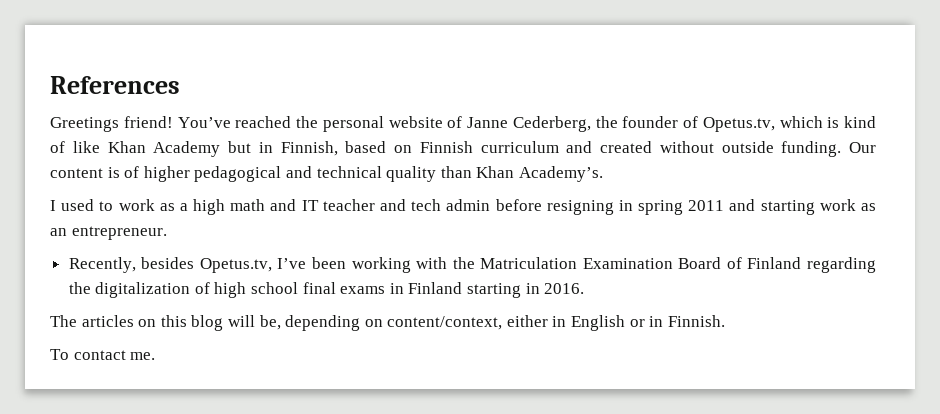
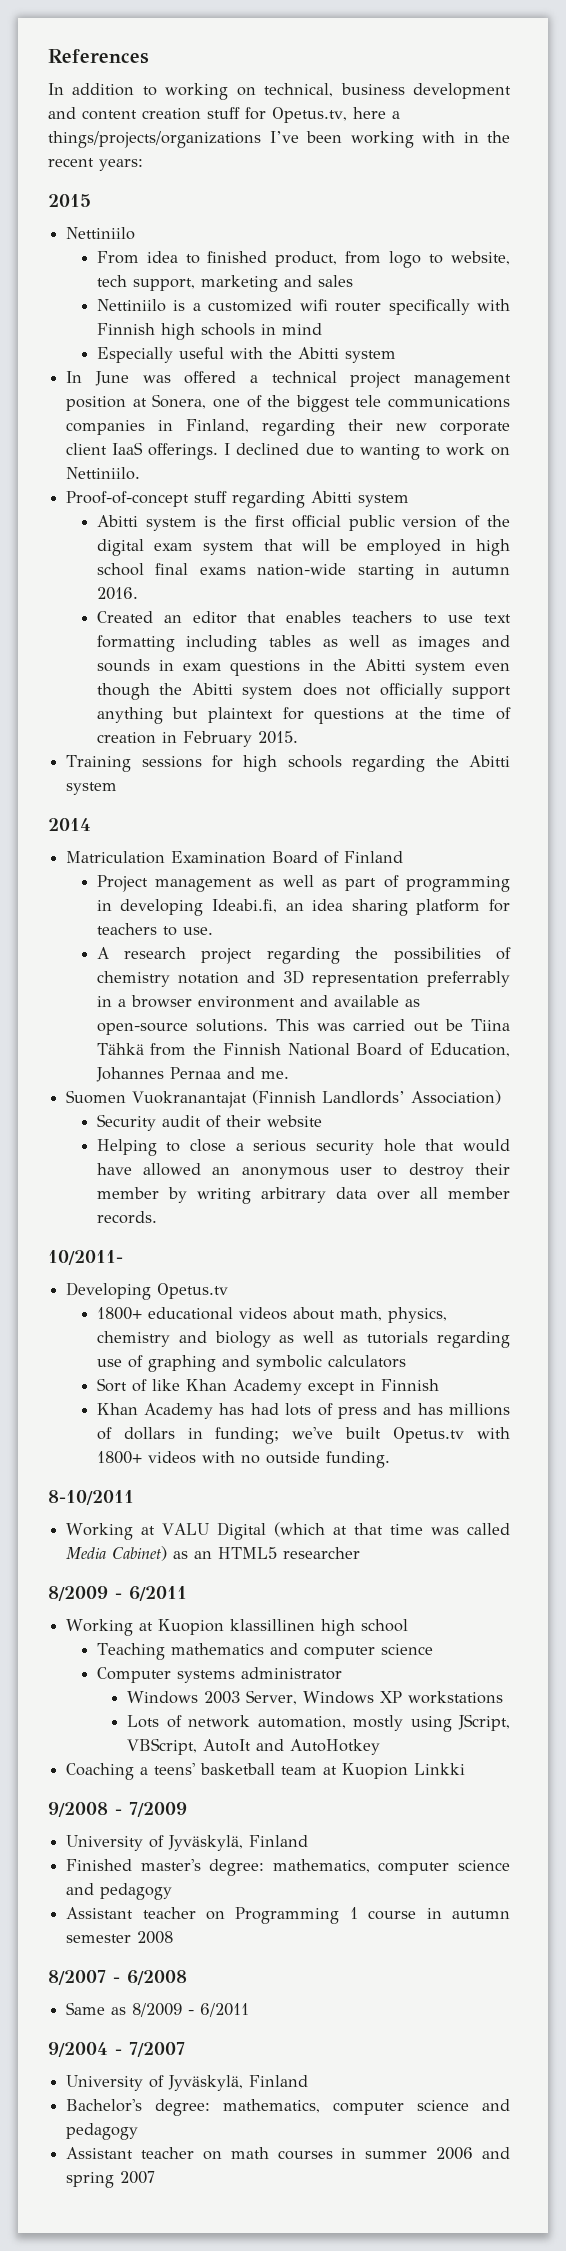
- Greetings friend! You’ve reached the personal website of Janne Cederberg, the founder of Opetus.tv, which is kind of like Khan Academy but in Finnish, based on Finnish curriculum and created without outside funding. Our content is of higher pedagogical and technical quality than Khan Academy’s.
- I used to work as a high math and IT teacher and tech admin before resigning in spring 2011 and starting work as an entrepreneur.
- Recently, besides Opetus.tv, I’ve been working with the Matriculation Examination Board of Finland regarding the digitalization of high school final exams in Finland starting in 2016.
- The articles on this blog will be, depending on content/context, either in English or in Finnish.
- To contact me.
+ In addition to working on technical, business development and content creation stuff for Opetus.tv, here a things/projects/organizations I’ve been working with in the recent years:
+ 2015
+ Nettiniilo
+ From idea to finished product, from logo to website, tech support, marketing and sales
+ Nettiniilo is a customized wifi router specifically with Finnish high schools in mind
+ Especially useful with the Abitti system
+ In June was offered a technical project management position at Sonera, one of the biggest tele communications companies in Finland, regarding their new corporate client IaaS offerings. I declined due to wanting to work on Nettiniilo.
+ Proof-of-concept stuff regarding Abitti system
+ Abitti system is the first official public version of the digital exam system that will be employed in high school final exams nation-wide starting in autumn 2016.
+ Created an editor that enables teachers to use text formatting including tables as well as images and sounds in exam questions in the Abitti system even though the Abitti system does not officially support anything but plaintext for questions at the time of creation in February 2015.
+ Training sessions for high schools regarding the Abitti system
+ 2014
+ Matriculation Examination Board of Finland
+ Project management as well as part of programming in developing Ideabi.fi, an idea sharing platform for teachers to use.
+ A research project regarding the possibilities of chemistry notation and 3D representation preferrably in a browser environment and available as open-source solutions. This was carried out be Tiina Tähkä from the Finnish National Board of Education, Johannes Pernaa and me.
+ Suomen Vuokranantajat (Finnish Landlords’ Association)
+ Security audit of their website
+ Helping to close a serious security hole that would have allowed an anonymous user to destroy their member by writing arbitrary data over all member records.
+ 10/2011-
+ Developing Opetus.tv
+ 1800+ educational videos about math, physics, chemistry and biology as well as tutorials regarding use of graphing and symbolic calculators
+ Sort of like Khan Academy except in Finnish
+ Khan Academy has had lots of press and has millions of dollars in funding; we've built Opetus.tv with 1800+ videos with no outside funding.
+ 8-10/2011
+ Working at VALU Digital (which at that time was called Media Cabinet) as an HTML5 researcher
+ 8/2009 - 6/2011
+ Working at Kuopion klassillinen high school
+ Teaching mathematics and computer science
+ Computer systems administrator
+ Windows 2003 Server, Windows XP workstations
+ Lots of network automation, mostly using JScript, VBScript, AutoIt and AutoHotkey
+ Coaching a teens' basketball team at Kuopion Linkki
+ 9/2008 - 7/2009
+ University of Jyväskylä, Finland
+ Finished master's degree: mathematics, computer science and pedagogy
+ Assistant teacher on Programming 1 course in autumn semester 2008
+ 8/2007 - 6/2008
+ Same as 8/2009 - 6/2011
+ 9/2004 - 7/2007
+ University of Jyväskylä, Finland
+ Bachelor's degree: mathematics, computer science and pedagogy
+ Assistant teacher on math courses in summer 2006 and spring 2007

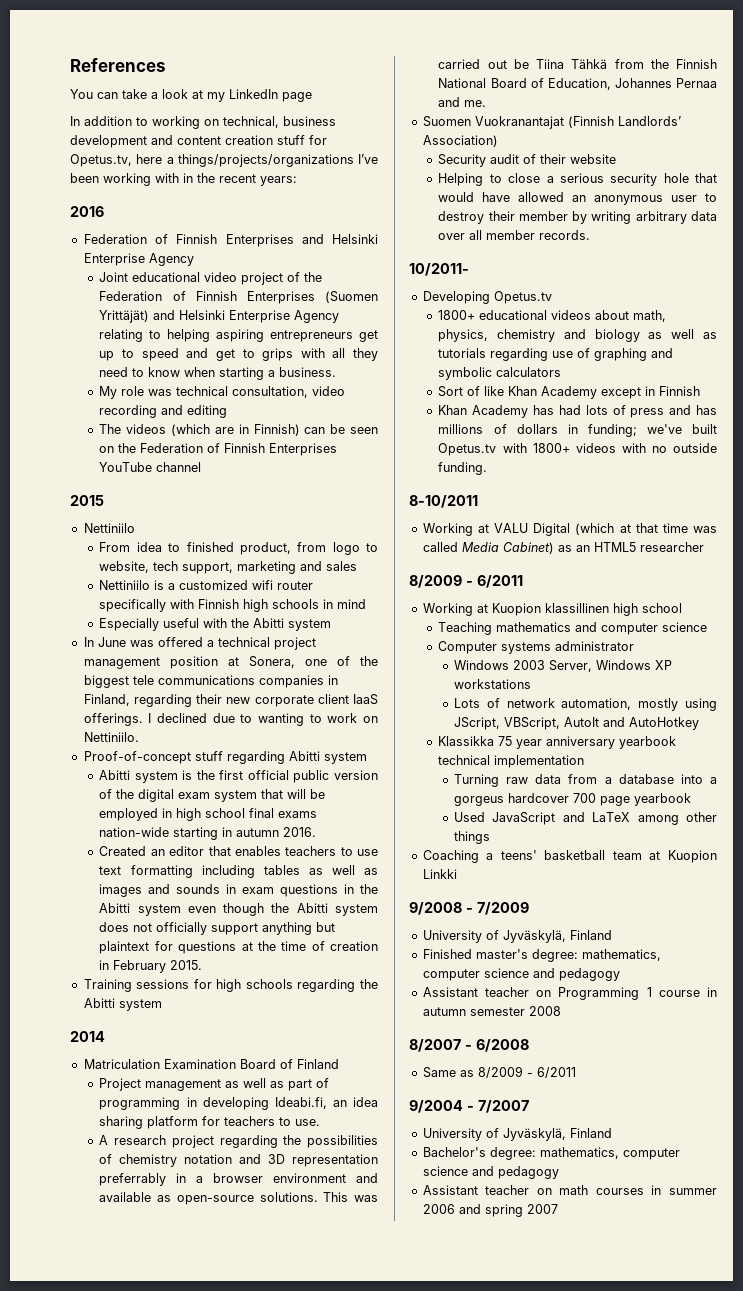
+ You can take a look at my LinkedIn page
+ 2016
+ Federation of Finnish Enterprises and Helsinki Enterprise Agency
+ Joint educational video project of the Federation of Finnish Enterprises (Suomen Yrittäjät) and Helsinki Enterprise Agency relating to helping aspiring entrepreneurs get up to speed and get to grips with all they need to know when starting a business.
+ My role was technical consultation, video recording and editing
+ The videos (which are in Finnish) can be seen on the Federation of Finnish Enterprises YouTube channel
+ Klassikka 75 year anniversary yearbook technical implementation
+ Turning raw data from a database into a gorgeus hardcover 700 page yearbook
+ Used JavaScript and LaTeX among other things

